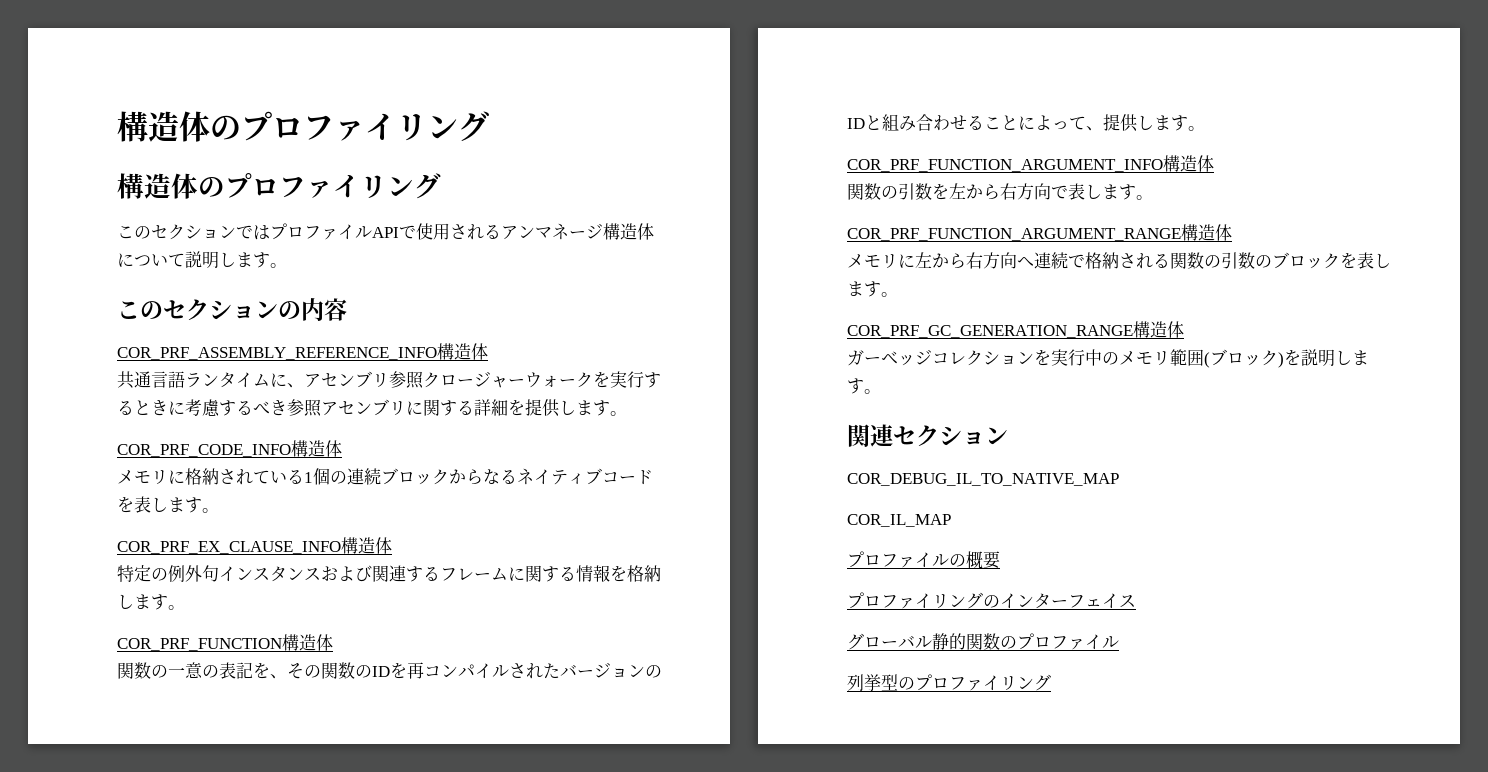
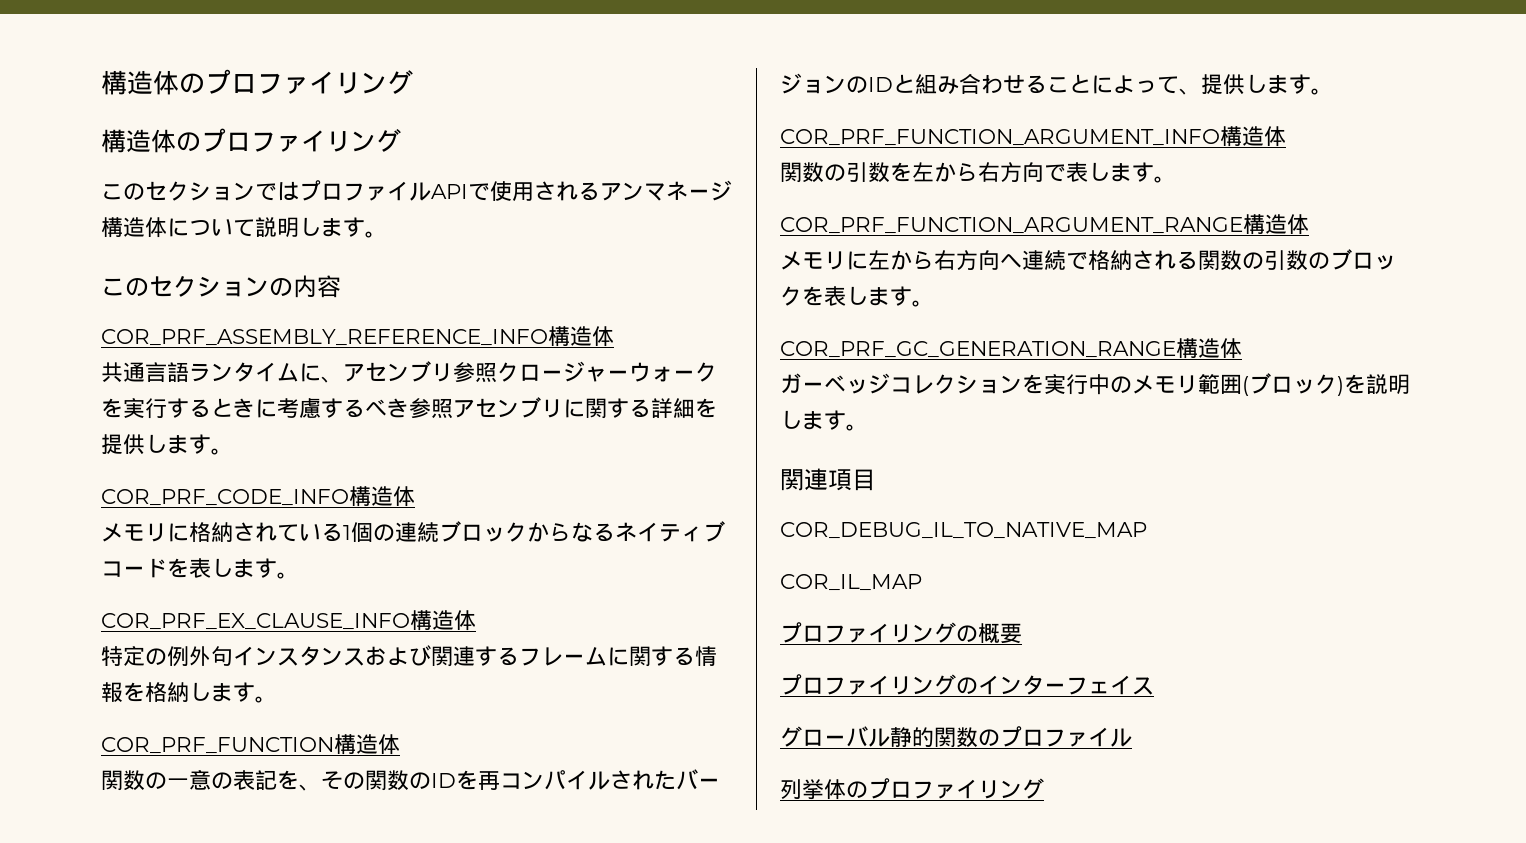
- 関連セクション
+ 関連項目
- プロファイルの概要
+ プロファイリングの概要
- 列挙型のプロファイリング
+ 列挙体のプロファイリング

